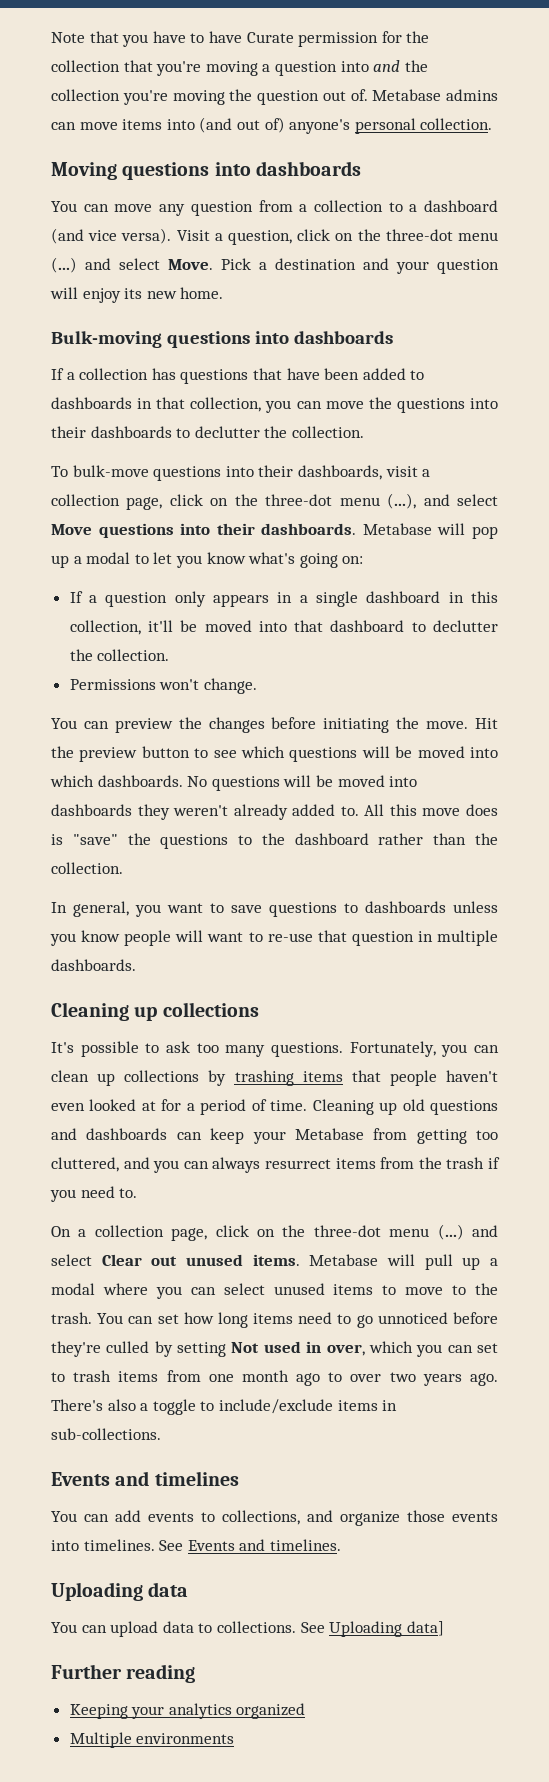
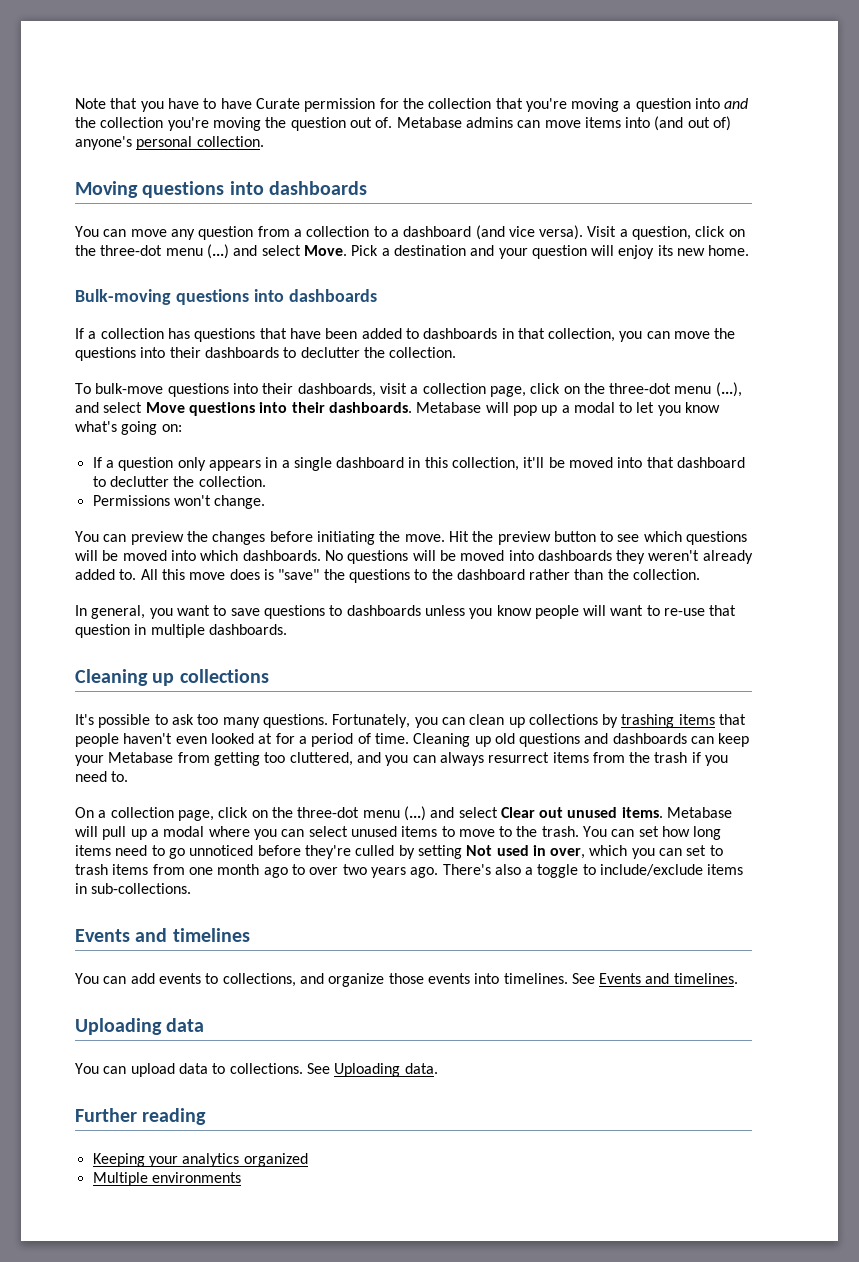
- See Uploading data]
+ See Uploading data.

